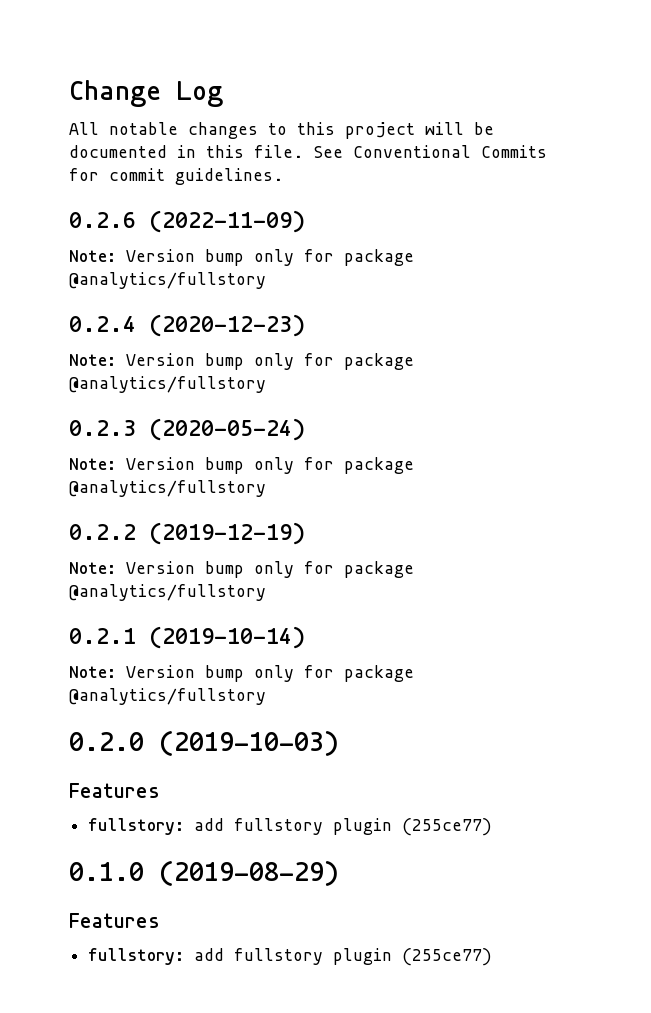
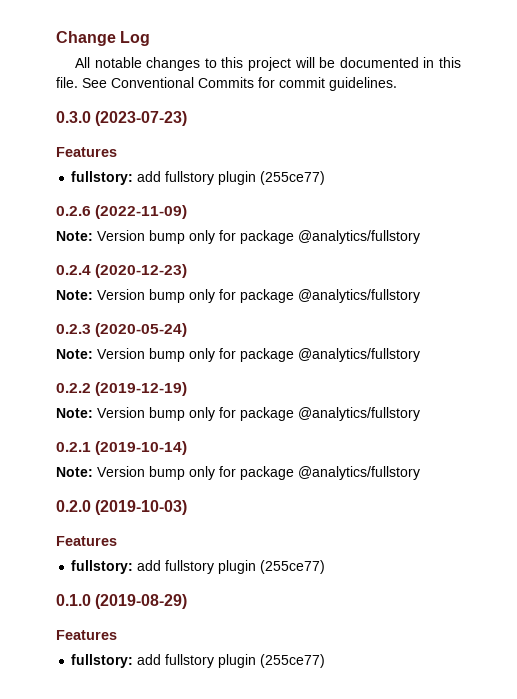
+ 0.3.0 (2023-07-23)
+ Features
+ fullstory: add fullstory plugin (255ce77)

